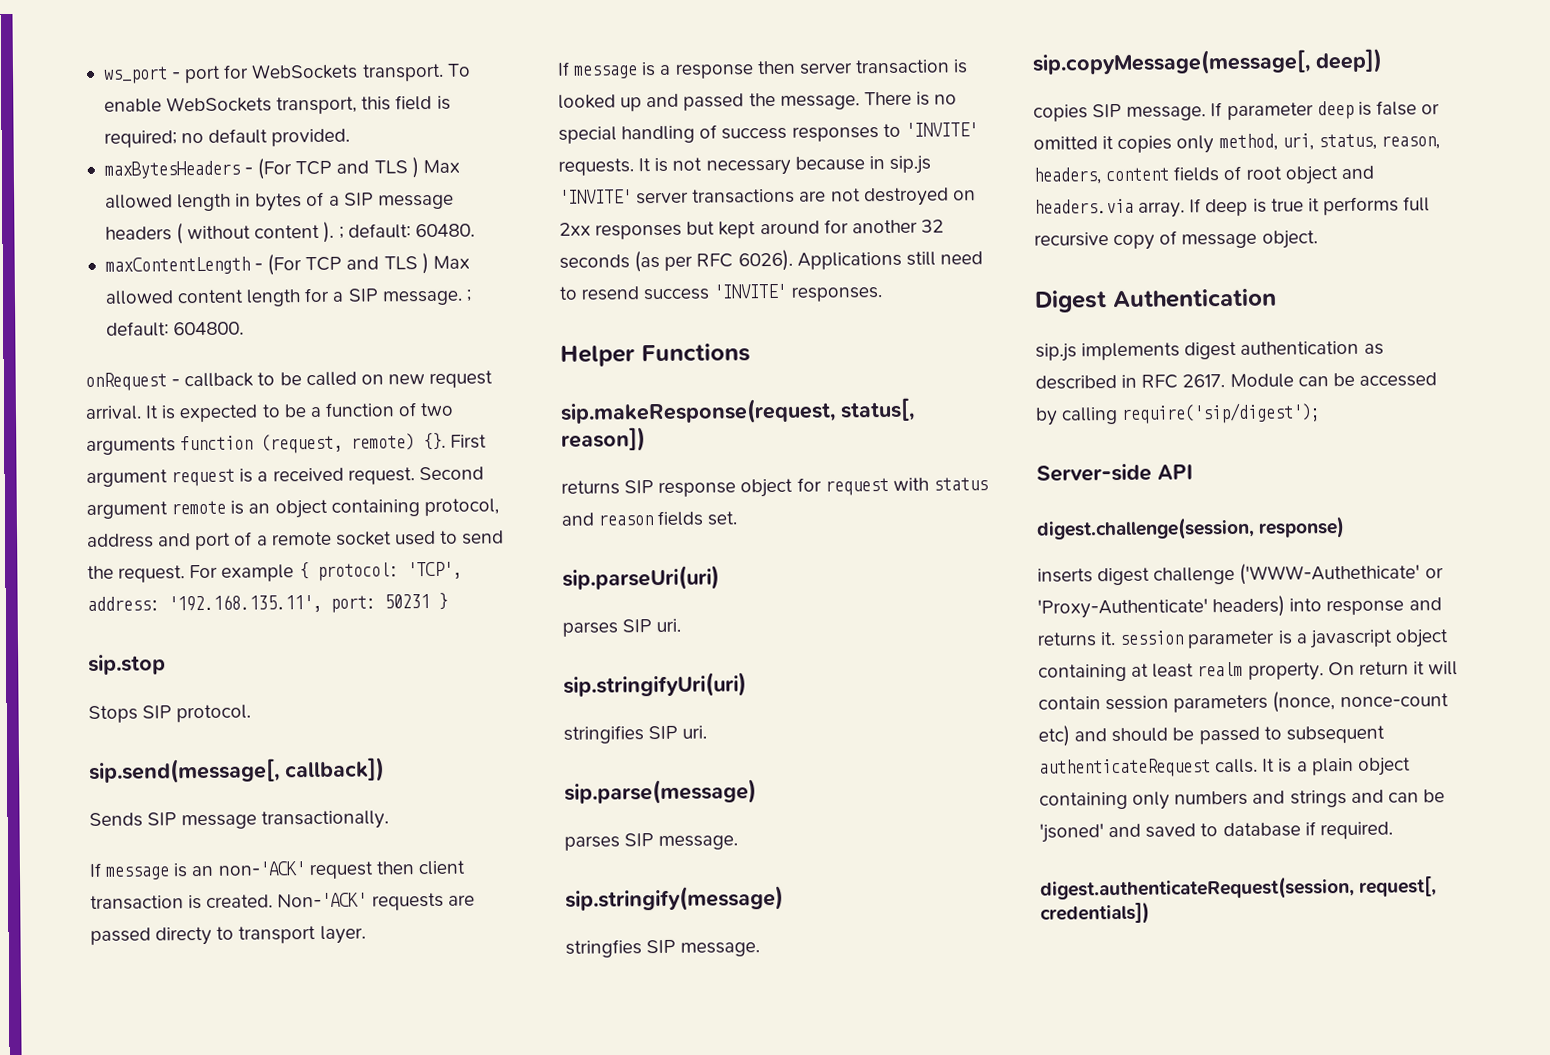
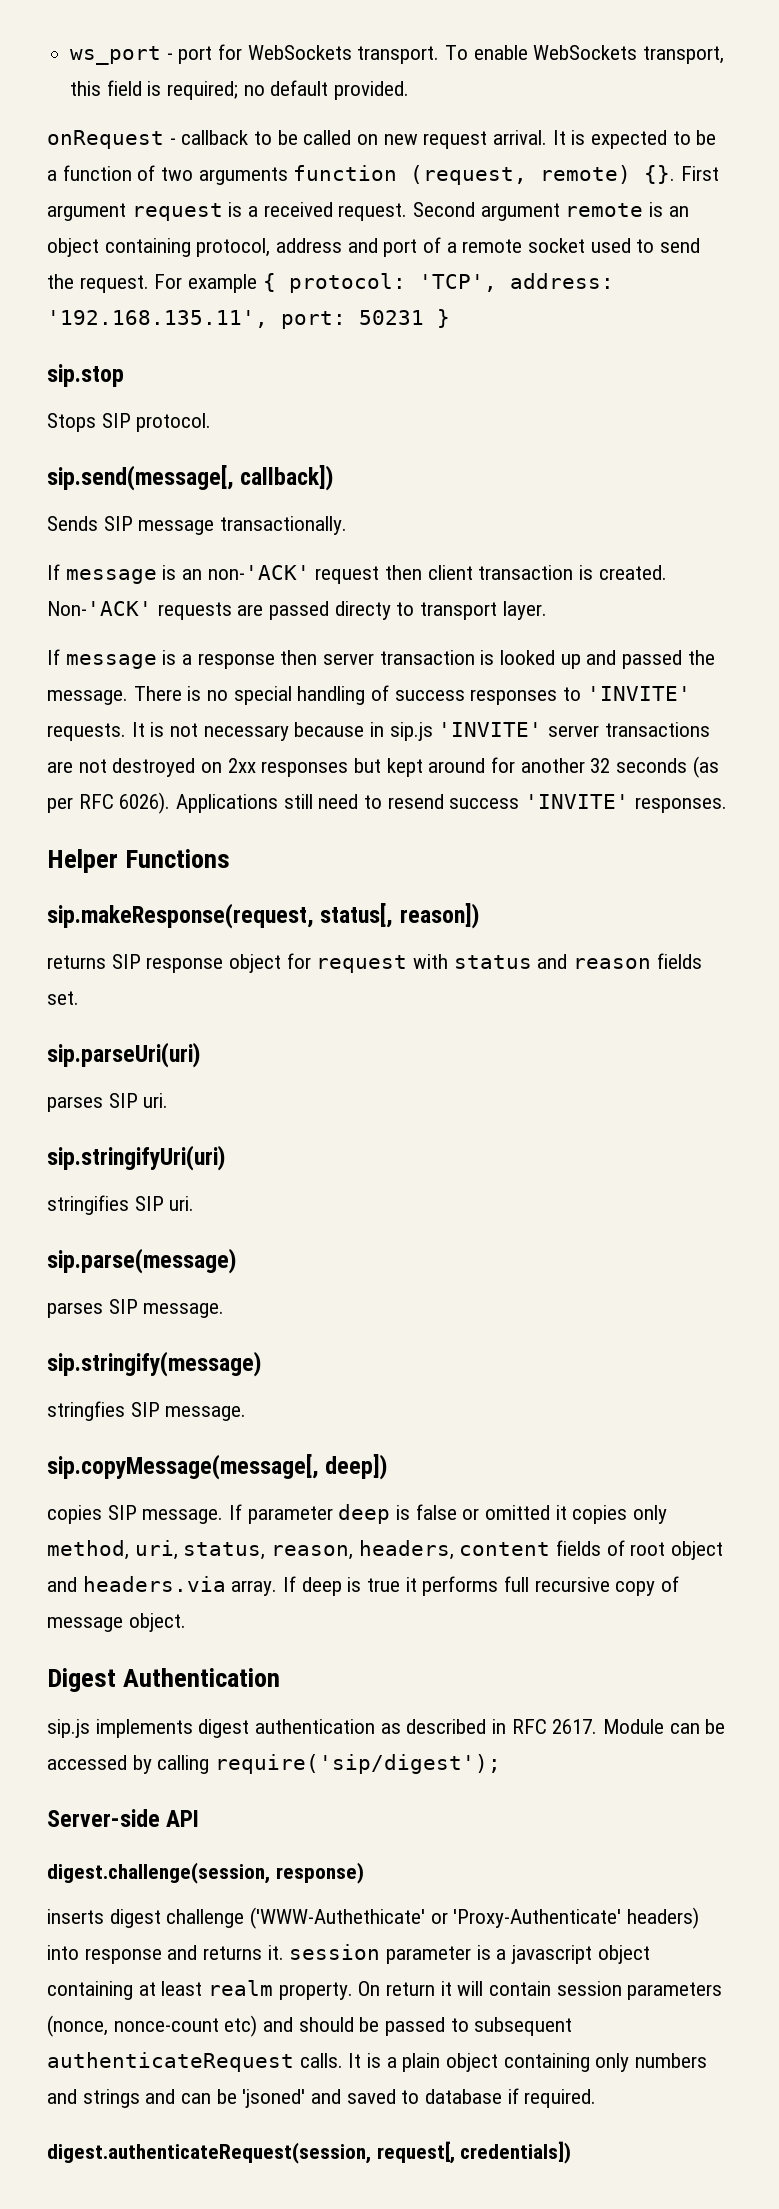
- maxBytesHeaders - (For TCP and TLS ) Max allowed length in bytes of a SIP message headers ( without content ). ; default: 60480.
- maxContentLength - (For TCP and TLS ) Max allowed content length for a SIP message. ; default: 604800.

